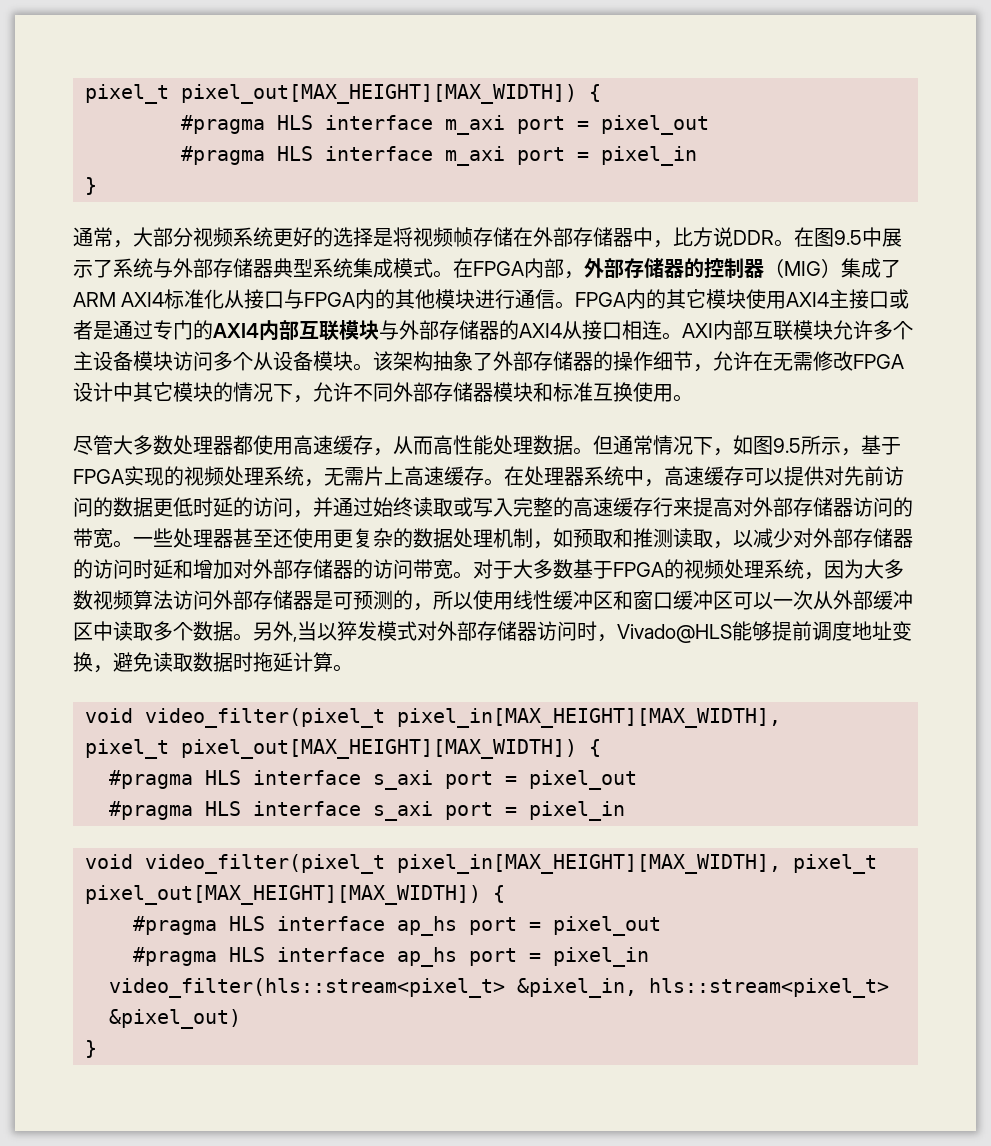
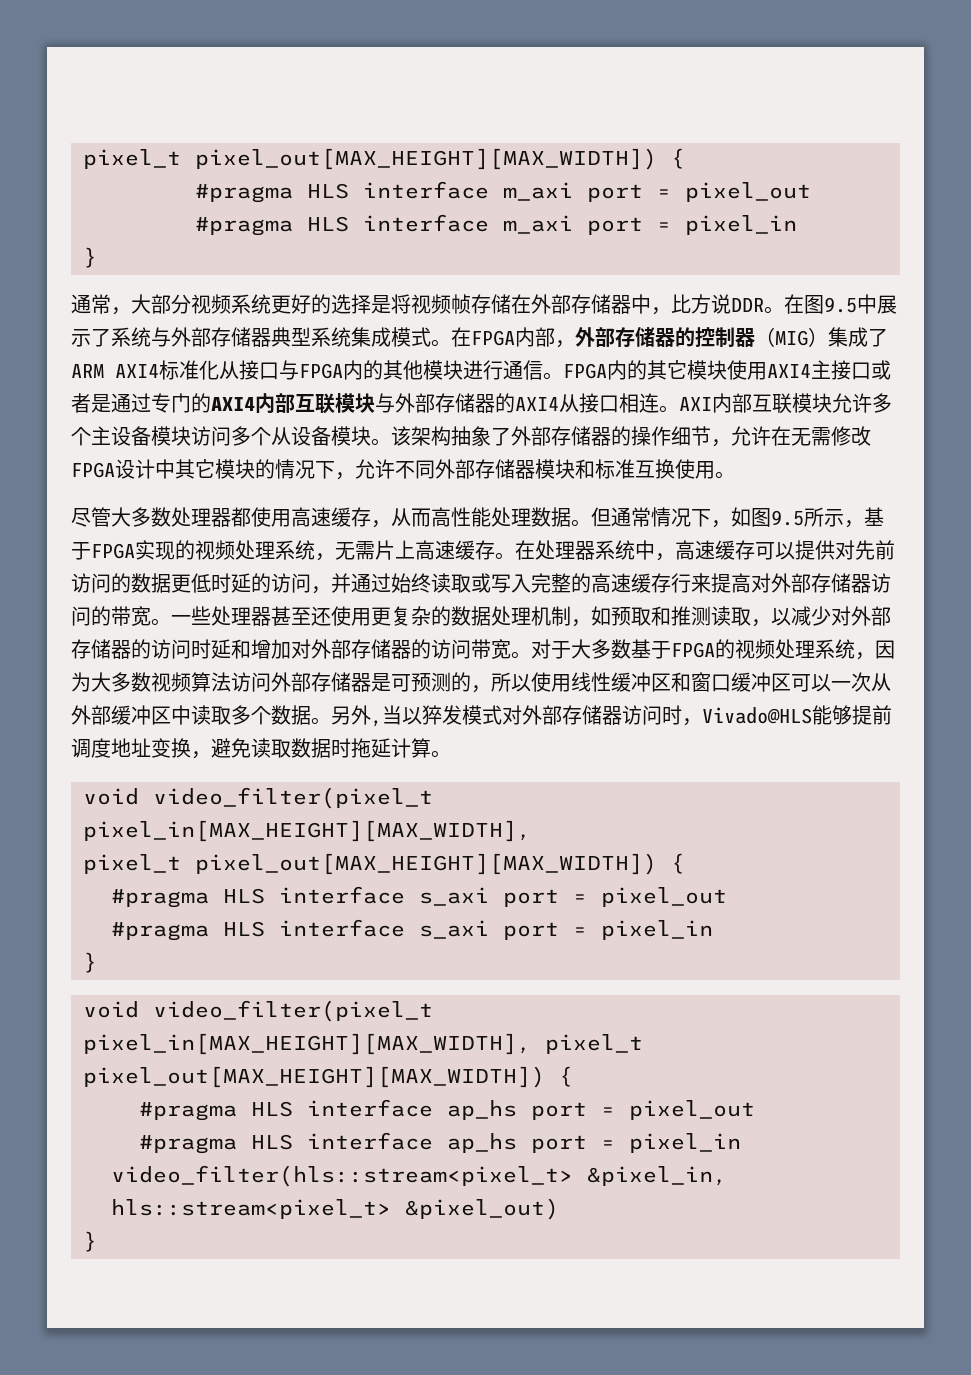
  #pragma HLS interface s_axi port = pixel_in
+ }

